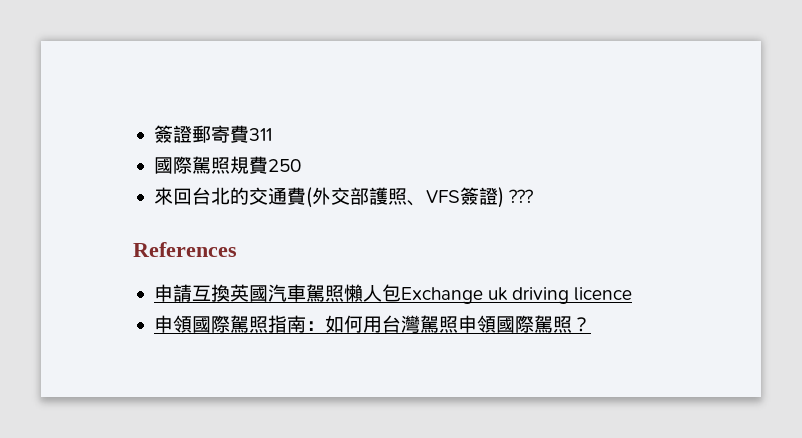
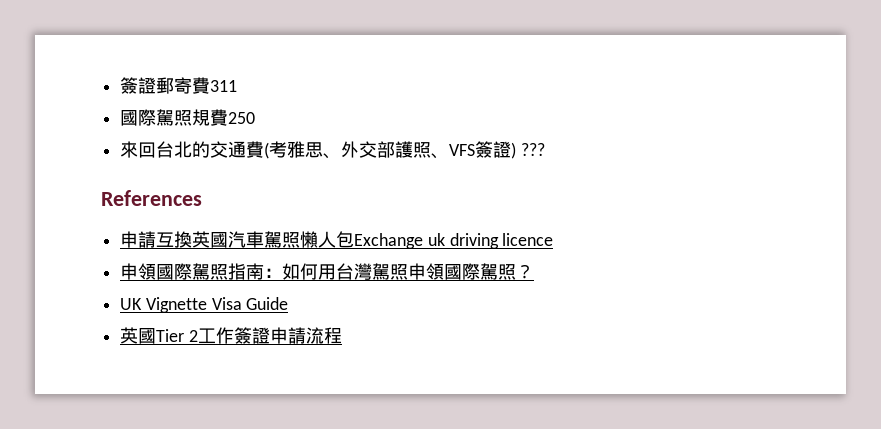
- 來回台北的交通費(外交部護照、VFS簽證) ???
+ 來回台北的交通費(考雅思、外交部護照、VFS簽證) ???
+ UK Vignette Visa Guide
+ 英國Tier 2工作簽證申請流程

